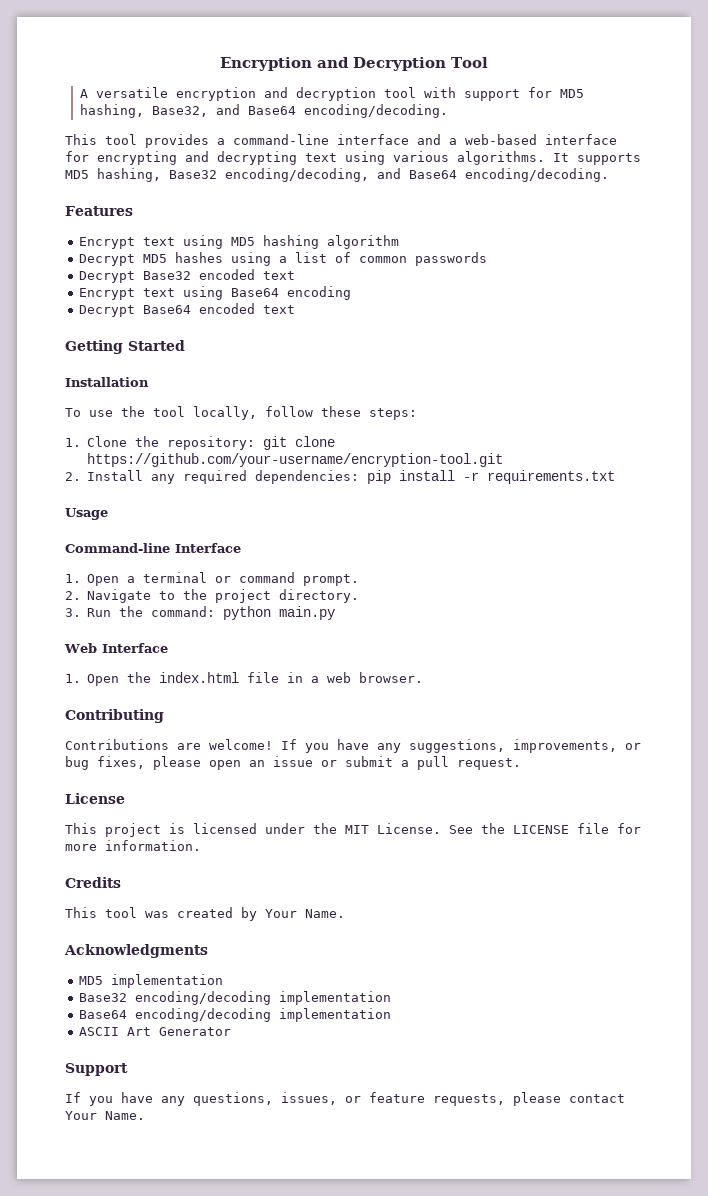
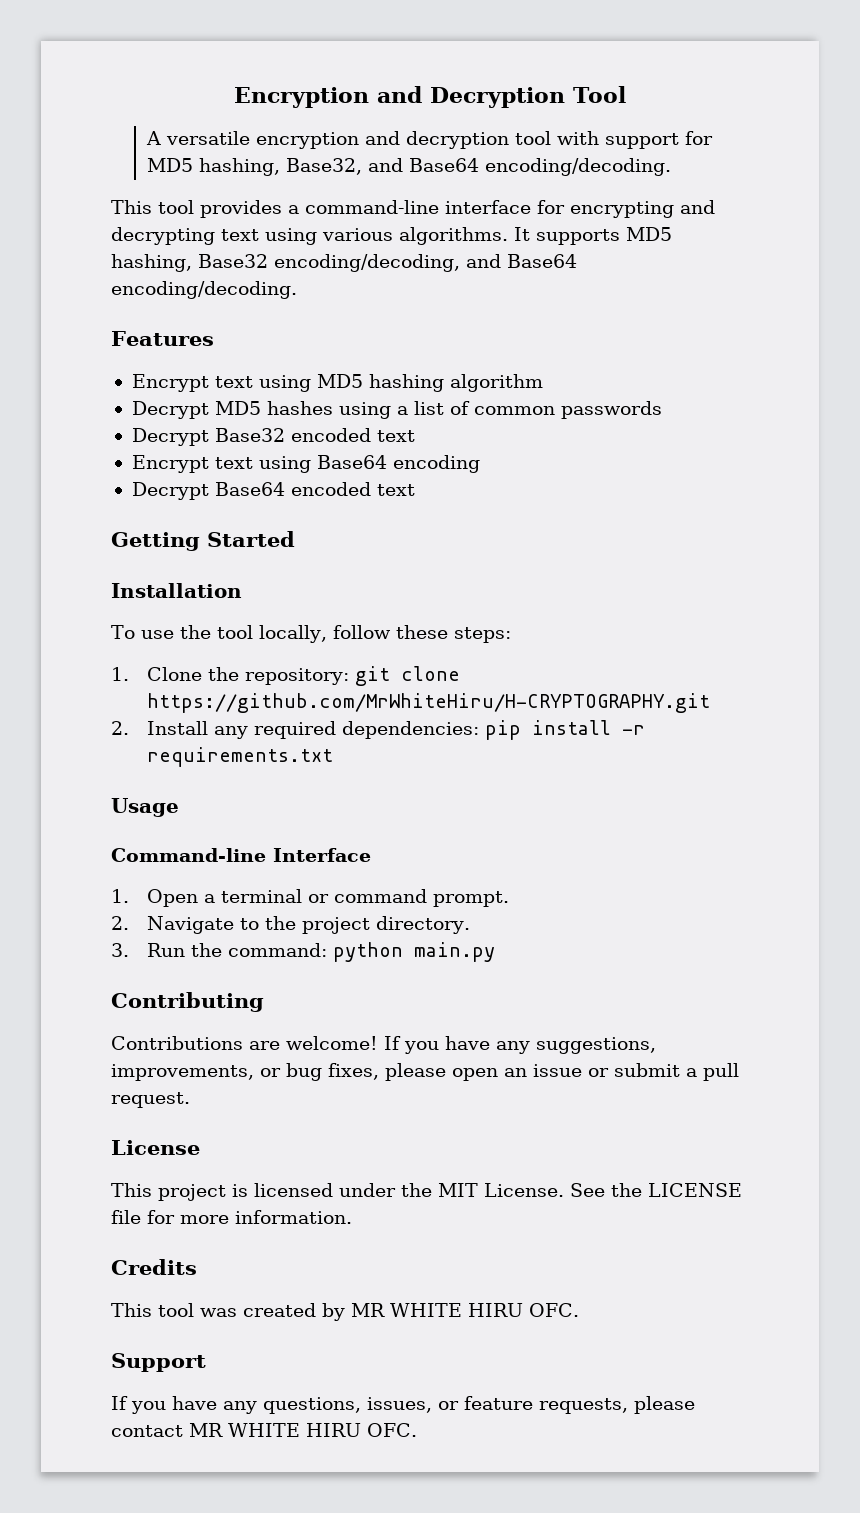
- This tool provides a command-line interface and a web-based interface for encrypting and decrypting text using various algorithms.
+ This tool provides a command-line interface for encrypting and decrypting text using various algorithms.
- 1. Clone the repository: git clone https://github.com/your-username/encryption-tool.git
+ 1. Clone the repository: git clone https://github.com/MrWhiteHiru/H-CRYPTOGRAPHY.git
- Web Interface
- 1. Open the index.html file in a web browser.
- This tool was created by Your Name.
- Acknowledgments
- MD5 implementation
- Base32 encoding/decoding implementation
- Base64 encoding/decoding implementation
- ASCII Art Generator
+ This tool was created by MR WHITE HIRU OFC.
- If you have any questions, issues, or feature requests, please contact Your Name.
+ If you have any questions, issues, or feature requests, please contact MR WHITE HIRU OFC.

